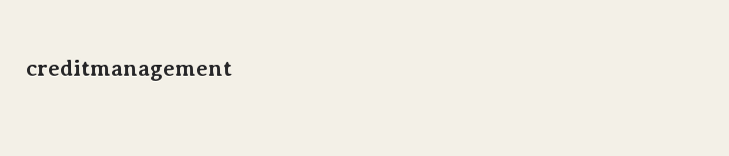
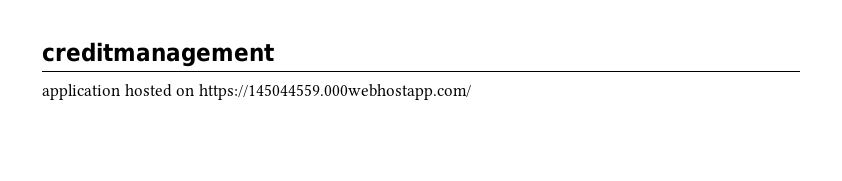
+ application hosted on https://145044559.000webhostapp.com/

